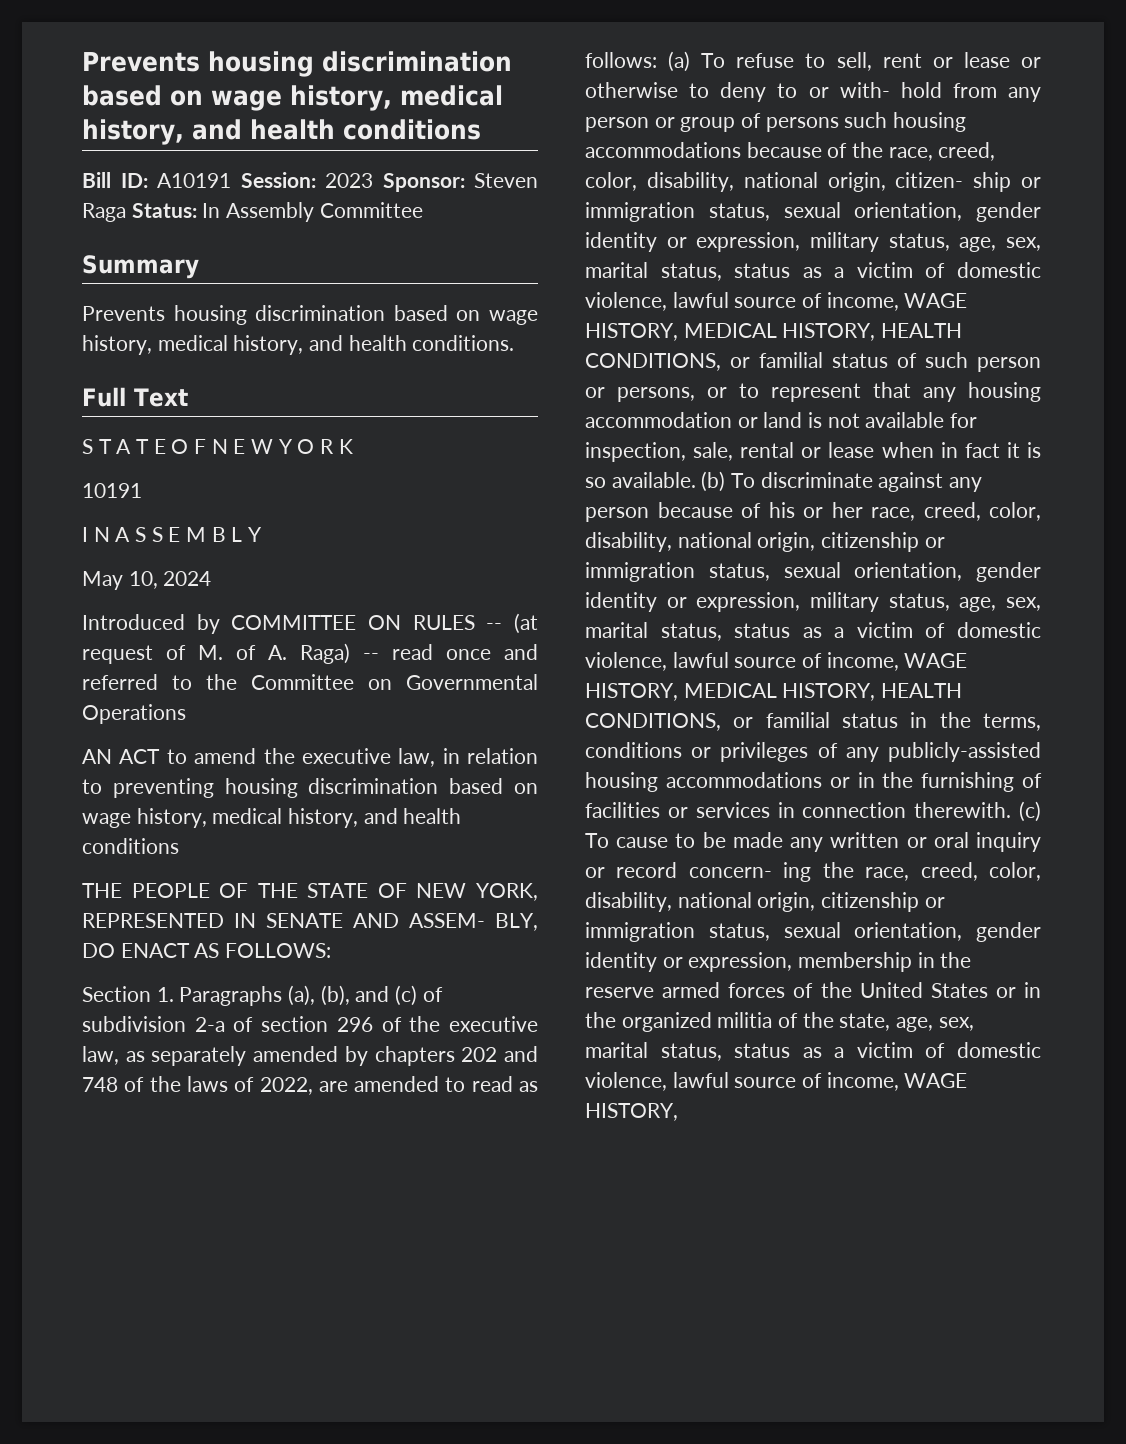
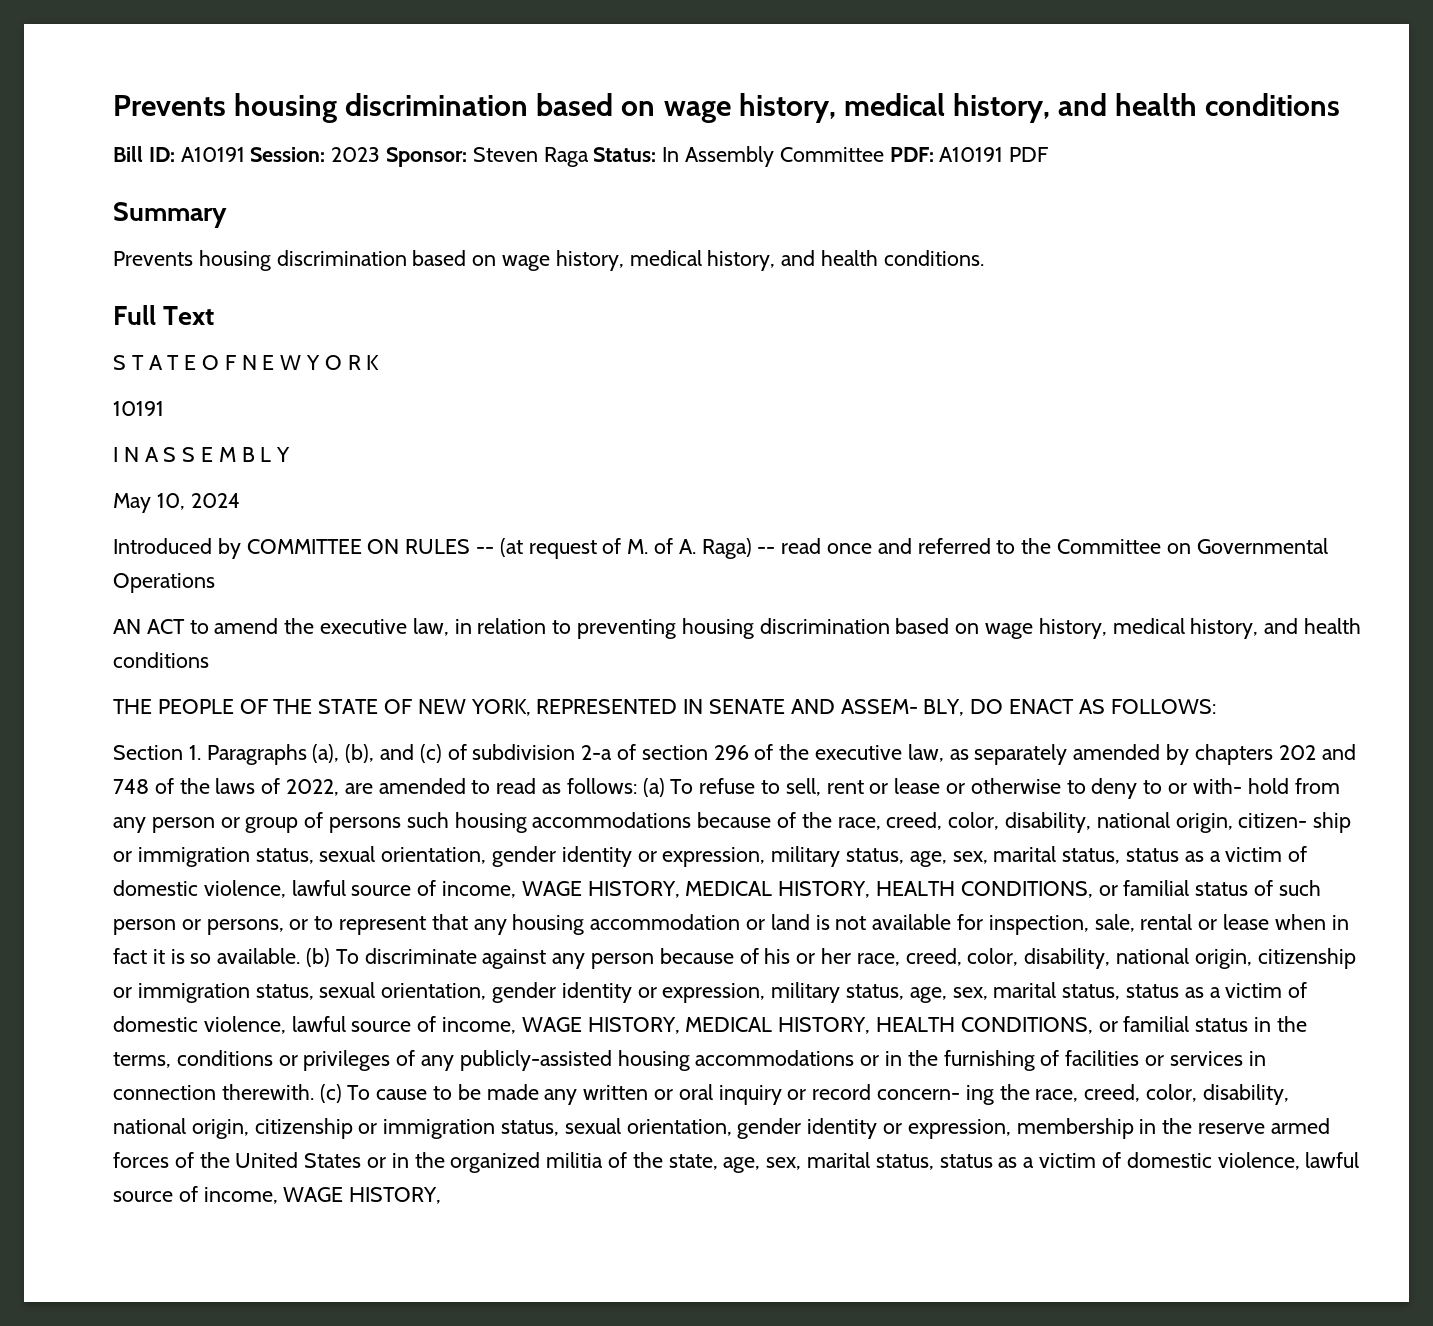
- Bill ID: A10191 Session: 2023 Sponsor: Steven Raga Status: In Assembly Committee
+ Bill ID: A10191 Session: 2023 Sponsor: Steven Raga Status: In Assembly Committee PDF: A10191 PDF

